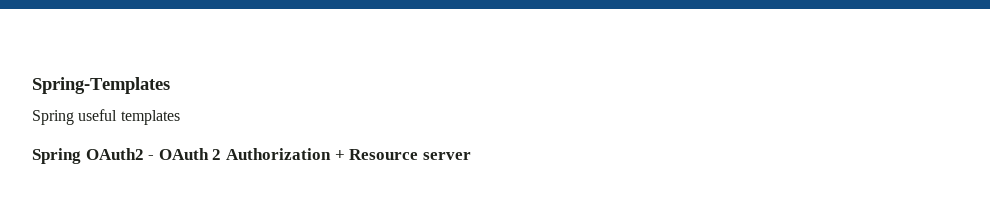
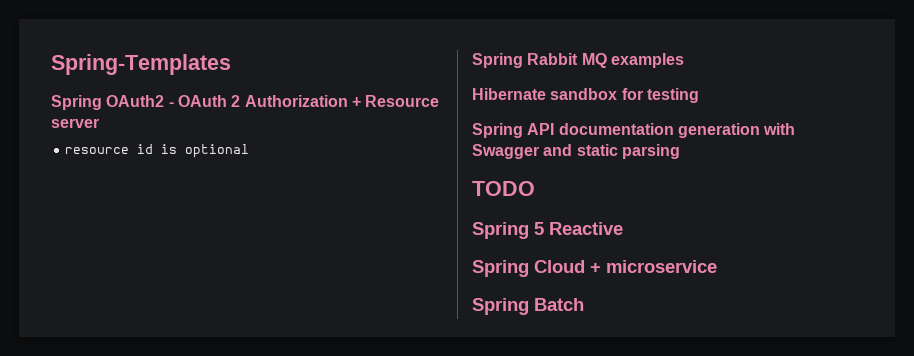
- Spring useful templates
+ resource id is optional
+ Spring Rabbit MQ examples
+ Hibernate sandbox for testing
+ Spring API documentation generation with Swagger and static parsing
+ TODO
+ Spring 5 Reactive
+ Spring Cloud + microservice
+ Spring Batch

